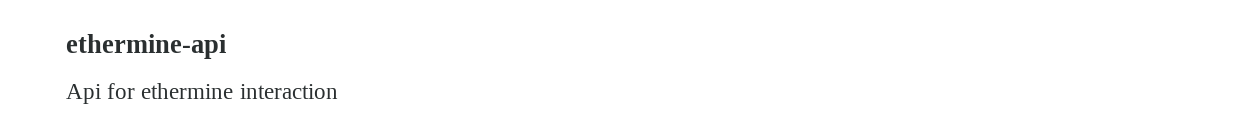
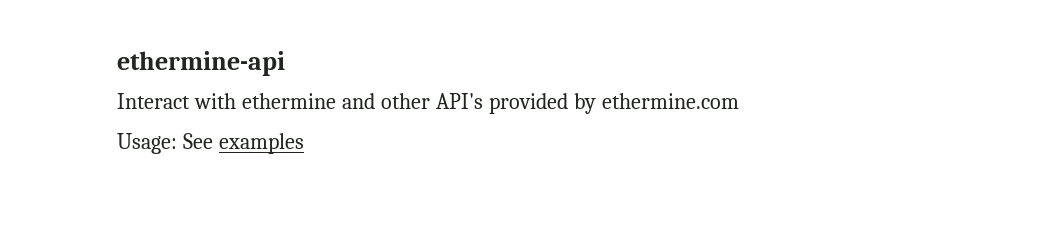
- Api for ethermine interaction
+ Interact with ethermine and other API's provided by ethermine.com
+ Usage: See examples

